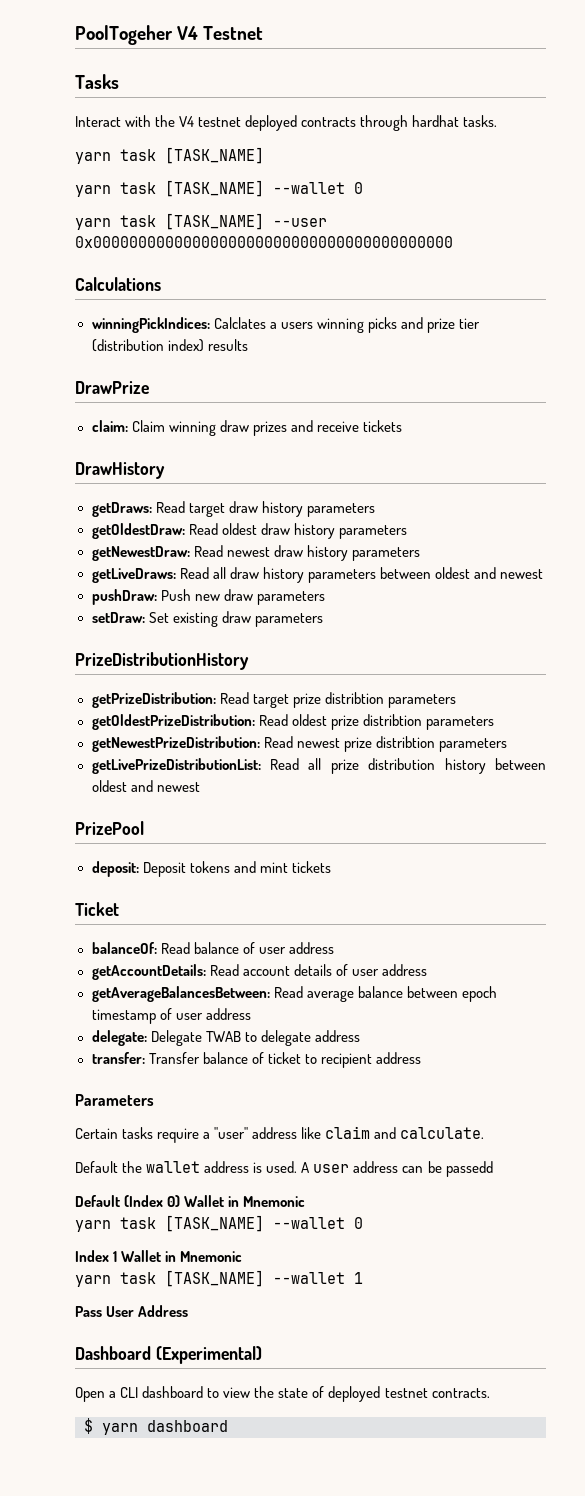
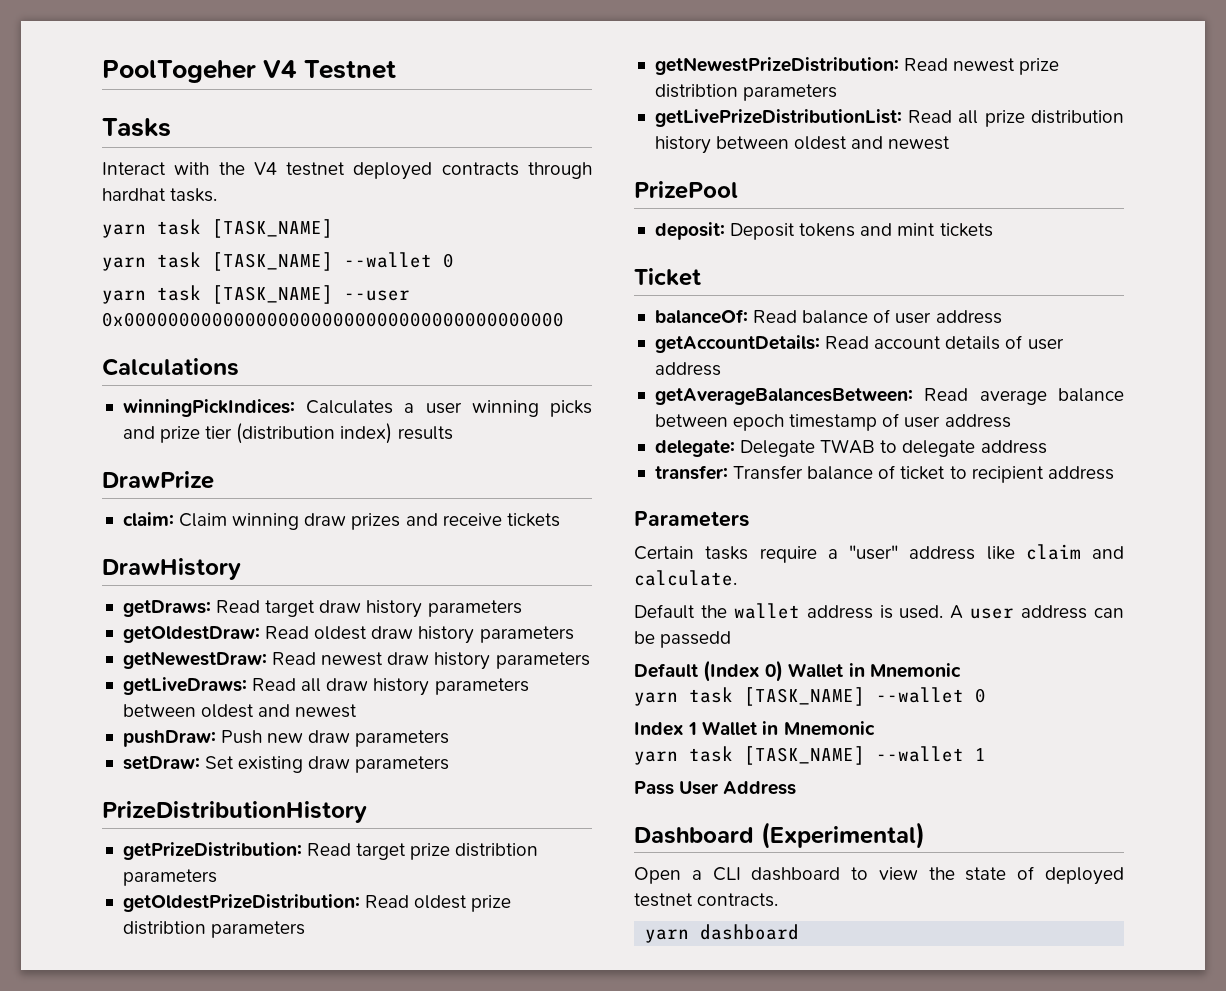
- winningPickIndices: Calclates a users winning picks and prize tier (distribution index) results
+ winningPickIndices: Calculates a user winning picks and prize tier (distribution index) results
- $ yarn dashboard
+ yarn dashboard

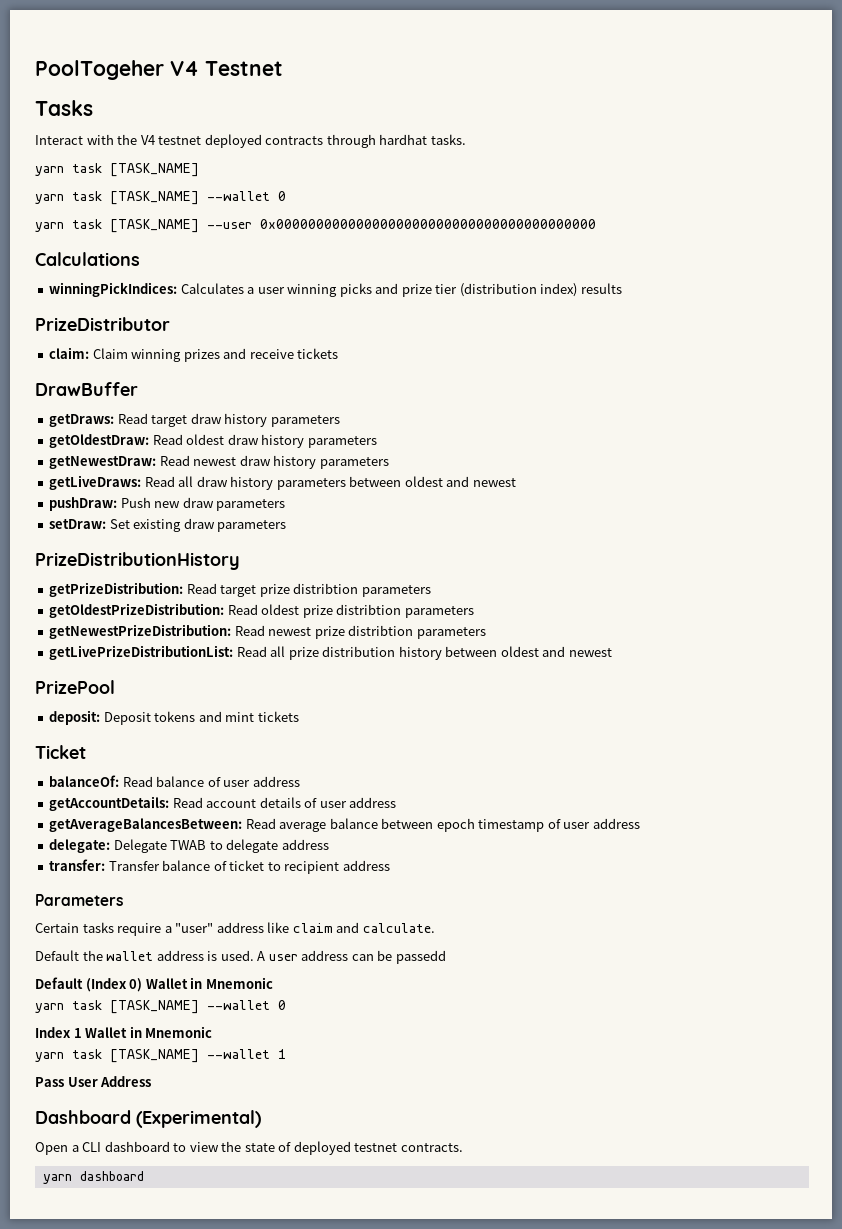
- DrawPrize
+ PrizeDistributor
- claim: Claim winning draw prizes and receive tickets
+ claim: Claim winning prizes and receive tickets
- DrawHistory
+ DrawBuffer

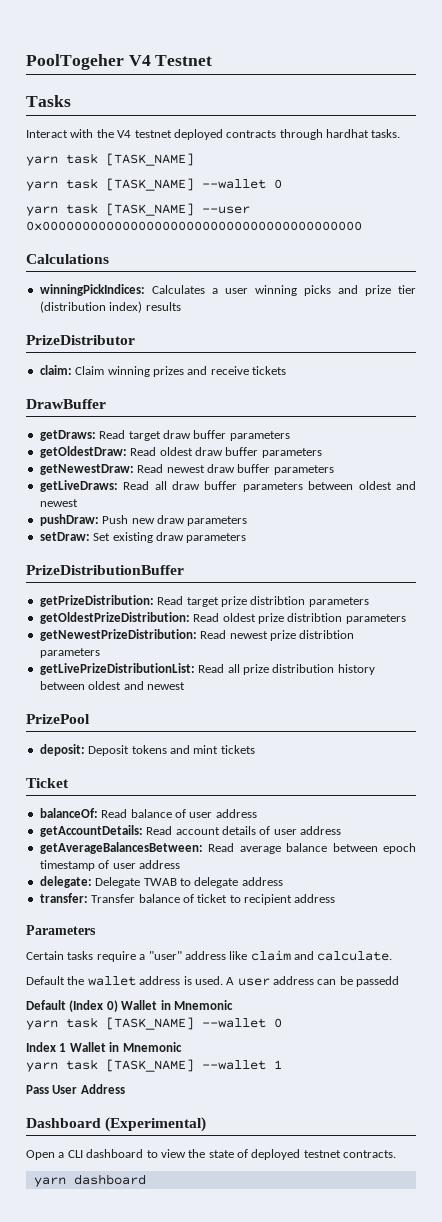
- getDraws: Read target draw history parameters
+ getDraws: Read target draw buffer parameters
- getOldestDraw: Read oldest draw history parameters
+ getOldestDraw: Read oldest draw buffer parameters
- getNewestDraw: Read newest draw history parameters
+ getNewestDraw: Read newest draw buffer parameters
- getLiveDraws: Read all draw history parameters between oldest and newest
+ getLiveDraws: Read all draw buffer parameters between oldest and newest
- PrizeDistributionHistory
+ PrizeDistributionBuffer

